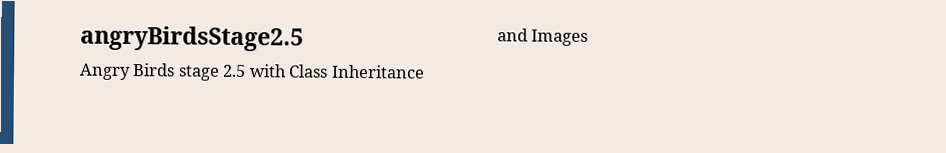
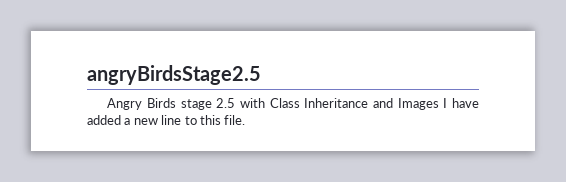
- Angry Birds stage 2.5 with Class Inheritance and Images
+ Angry Birds stage 2.5 with Class Inheritance and Images I have added a new line to this file.

